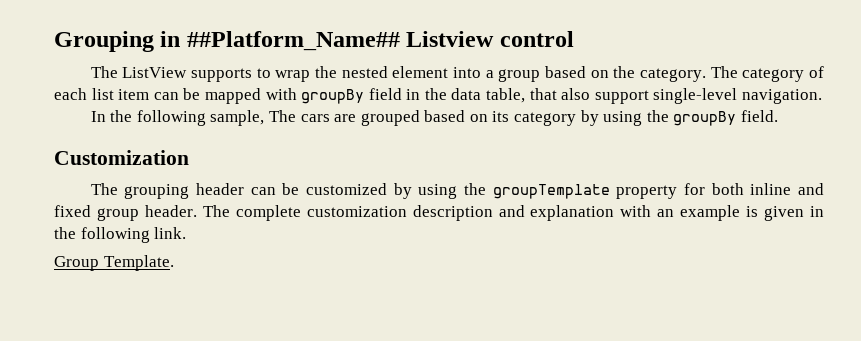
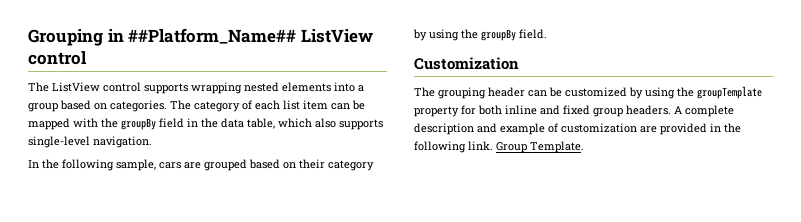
- Grouping in ##Platform_Name## Listview control
+ Grouping in ##Platform_Name## ListView control
- The ListView supports to wrap the nested element into a group based on the category.
+ The ListView control supports wrapping nested elements into a group based on categories.
- The category of each list item can be mapped with groupBy field in the data table, that also support single-level navigation.
+ The category of each list item can be mapped with the groupBy field in the data table, which also supports single-level navigation.
- In the following sample, The cars are grouped based on its category by using the groupBy field.
+ In the following sample, cars are grouped based on their category by using the groupBy field.
- The grouping header can be customized by using the groupTemplate property for both inline and fixed group header. The complete customization description and explanation with an example is given in the following link.
- Group Template.
+ The grouping header can be customized by using the groupTemplate property for both inline and fixed group headers. A complete description and example of customization are provided in the following link. Group Template.

